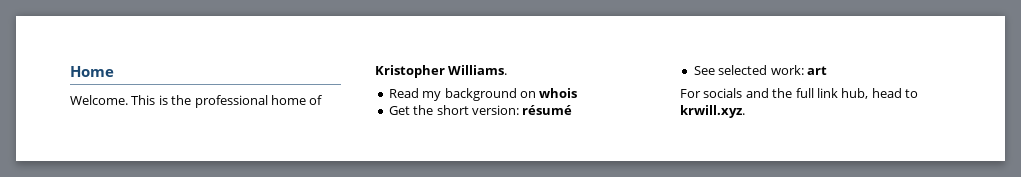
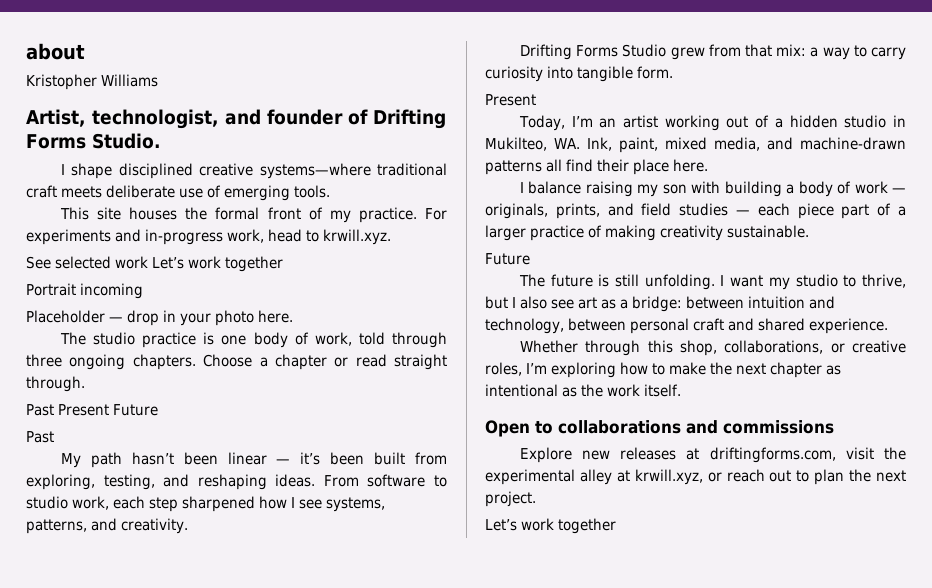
- Home
- Welcome. This is the professional home of Kristopher Williams.
- Read my background on whois
- Get the short version: résumé
- See selected work: art
- For socials and the full link hub, head to krwill.xyz.
+ about
+ Kristopher Williams
+ Artist, technologist, and founder of Drifting Forms Studio.
+ I shape disciplined creative systems—where traditional craft meets deliberate use of emerging tools.
+ This site houses the formal front of my practice. For experiments and in-progress work, head to krwill.xyz.
+ See selected work Let’s work together
+ Portrait incoming
+ Placeholder — drop in your photo here.
+ The studio practice is one body of work, told through three ongoing chapters. Choose a chapter or read straight through.
+ Past Present Future
+ Past
+ My path hasn’t been linear — it’s been built from exploring, testing, and reshaping ideas. From software to studio work, each step sharpened how I see systems, patterns, and creativity.
+ Drifting Forms Studio grew from that mix: a way to carry curiosity into tangible form.
+ Present
+ Today, I’m an artist working out of a hidden studio in Mukilteo, WA. Ink, paint, mixed media, and machine-drawn patterns all find their place here.
+ I balance raising my son with building a body of work — originals, prints, and field studies — each piece part of a larger practice of making creativity sustainable.
+ Future
+ The future is still unfolding. I want my studio to thrive, but I also see art as a bridge: between intuition and technology, between personal craft and shared experience.
+ Whether through this shop, collaborations, or creative roles, I’m exploring how to make the next chapter as intentional as the work itself.
+ Open to collaborations and commissions
+ Explore new releases at driftingforms.com, visit the experimental alley at krwill.xyz, or reach out to plan the next project.
+ Let’s work together

